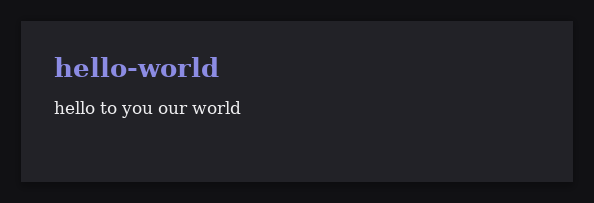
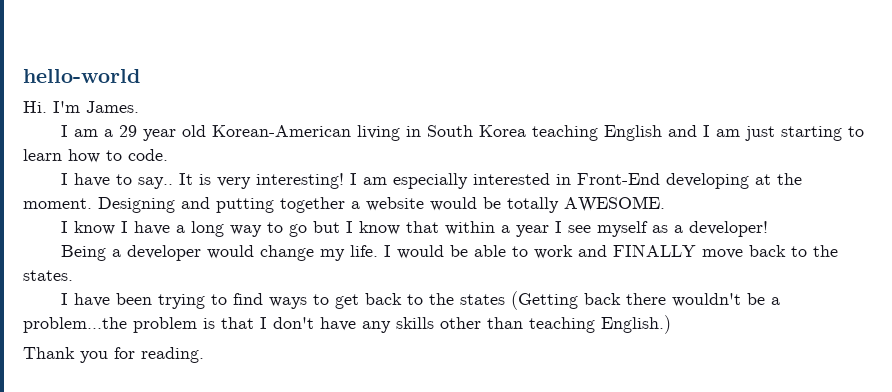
- hello to you our world
+ Hi. I'm James.
+ I am a 29 year old Korean-American living in South Korea teaching English and I am just starting to learn how to code.
+ I have to say.. It is very interesting! I am especially interested in Front-End developing at the moment. Designing and putting together a website would be totally AWESOME.
+ I know I have a long way to go but I know that within a year I see myself as a developer!
+ Being a developer would change my life. I would be able to work and FINALLY move back to the states.
+ I have been trying to find ways to get back to the states (Getting back there wouldn't be a problem...the problem is that I don't have any skills other than teaching English.)
+ Thank you for reading.

